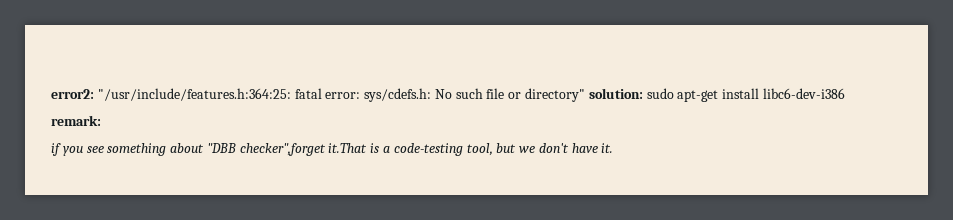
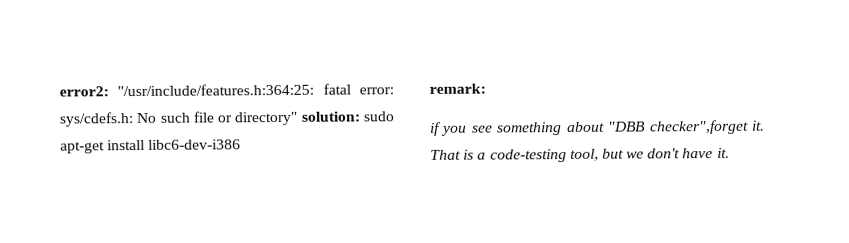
- if you see something about "DBB checker",forget it.That is a code-testing tool, but we don't have it.
+ if you see something about "DBB checker",forget it. That is a code-testing tool, but we don't have it.

